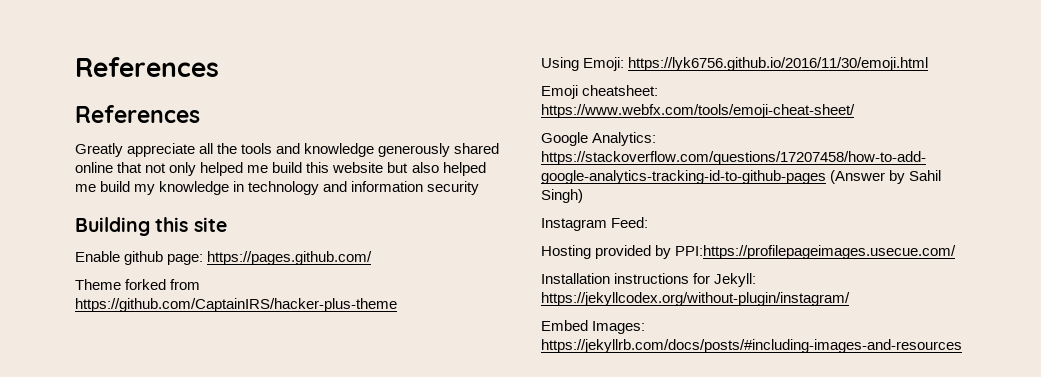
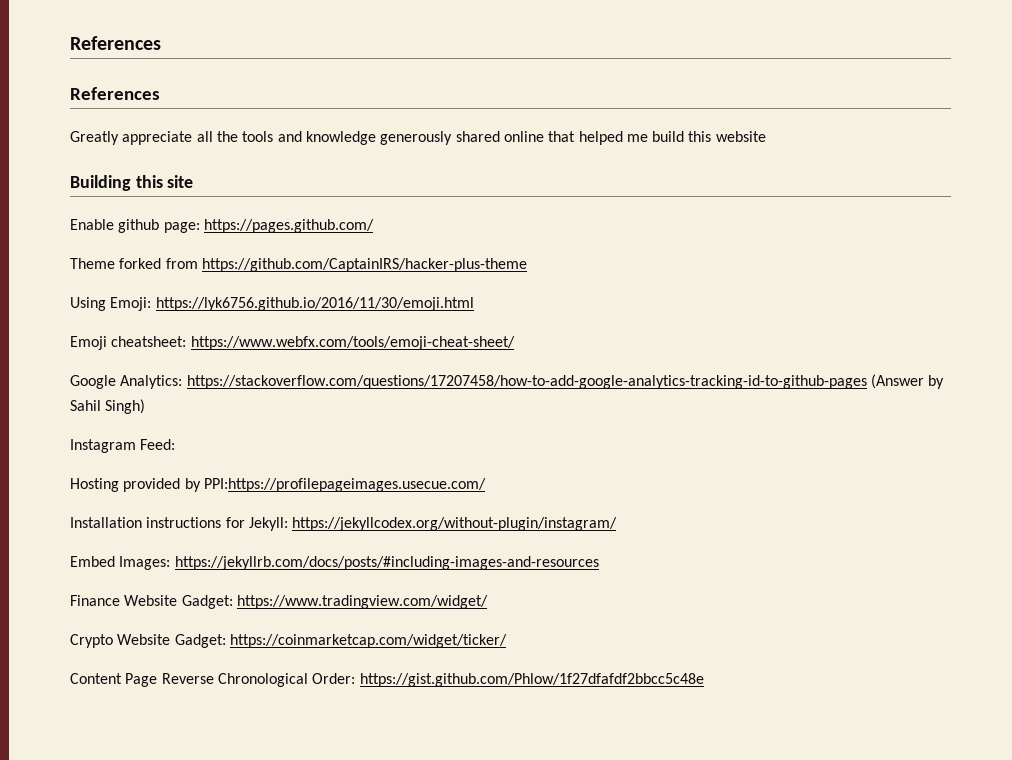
- Greatly appreciate all the tools and knowledge generously shared online that not only helped me build this website but also helped me build my knowledge in technology and information security
+ Greatly appreciate all the tools and knowledge generously shared online that helped me build this website
+ Finance Website Gadget: https://www.tradingview.com/widget/
+ Crypto Website Gadget: https://coinmarketcap.com/widget/ticker/
+ Content Page Reverse Chronological Order: https://gist.github.com/Phlow/1f27dfafdf2bbcc5c48e

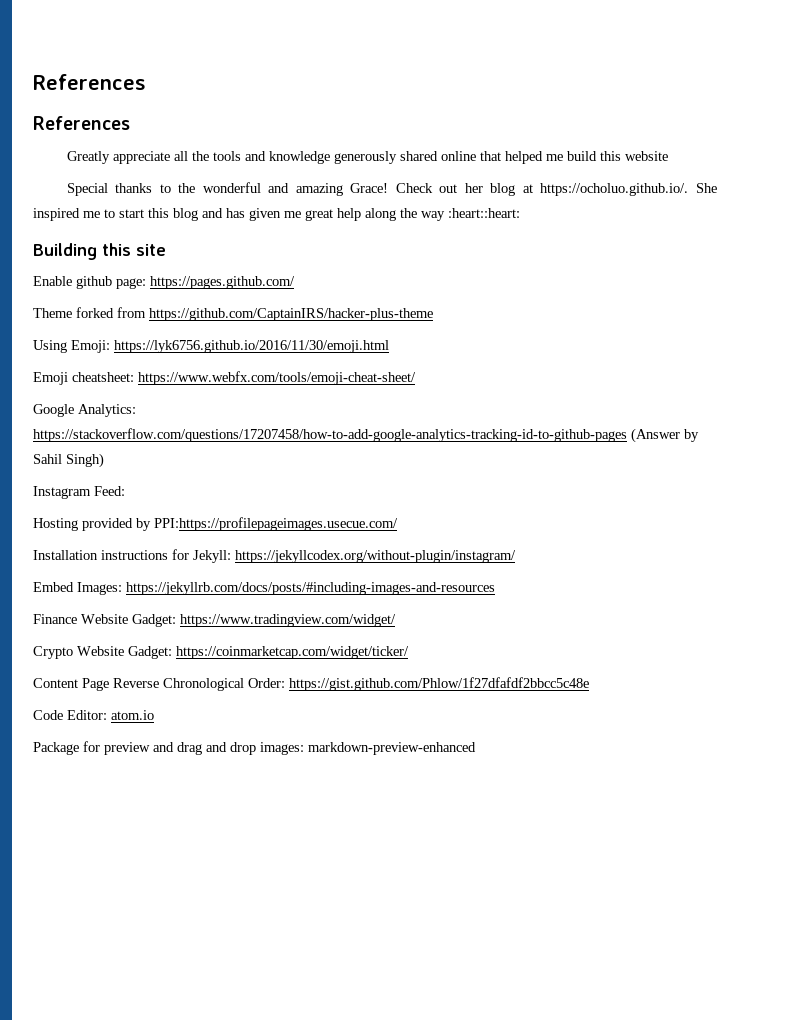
+ Special thanks to the wonderful and amazing Grace! Check out her blog at https://ocholuo.github.io/. She inspired me to start this blog and has given me great help along the way :heart::heart:
+ Code Editor: atom.io
+ Package for preview and drag and drop images: markdown-preview-enhanced

